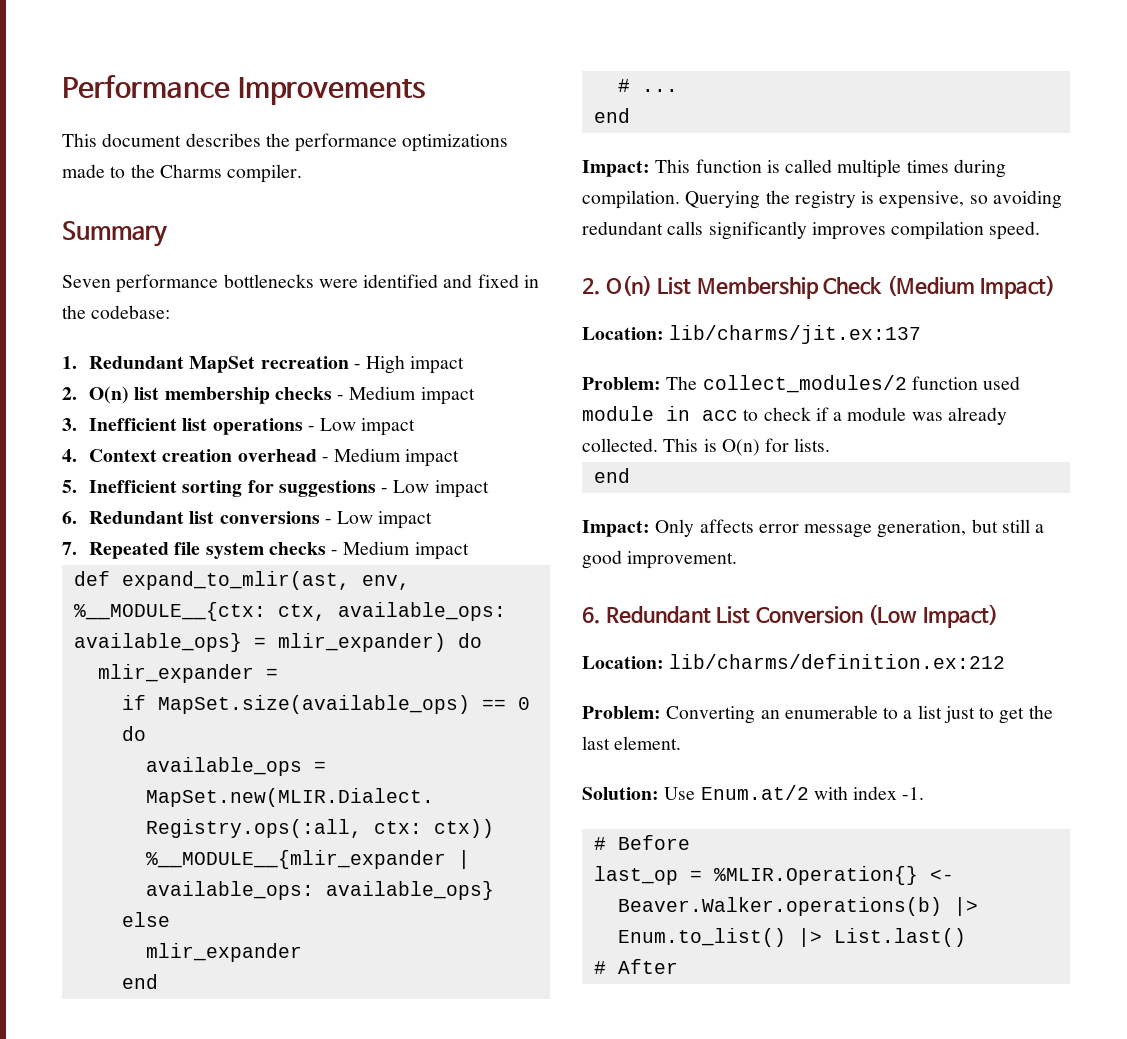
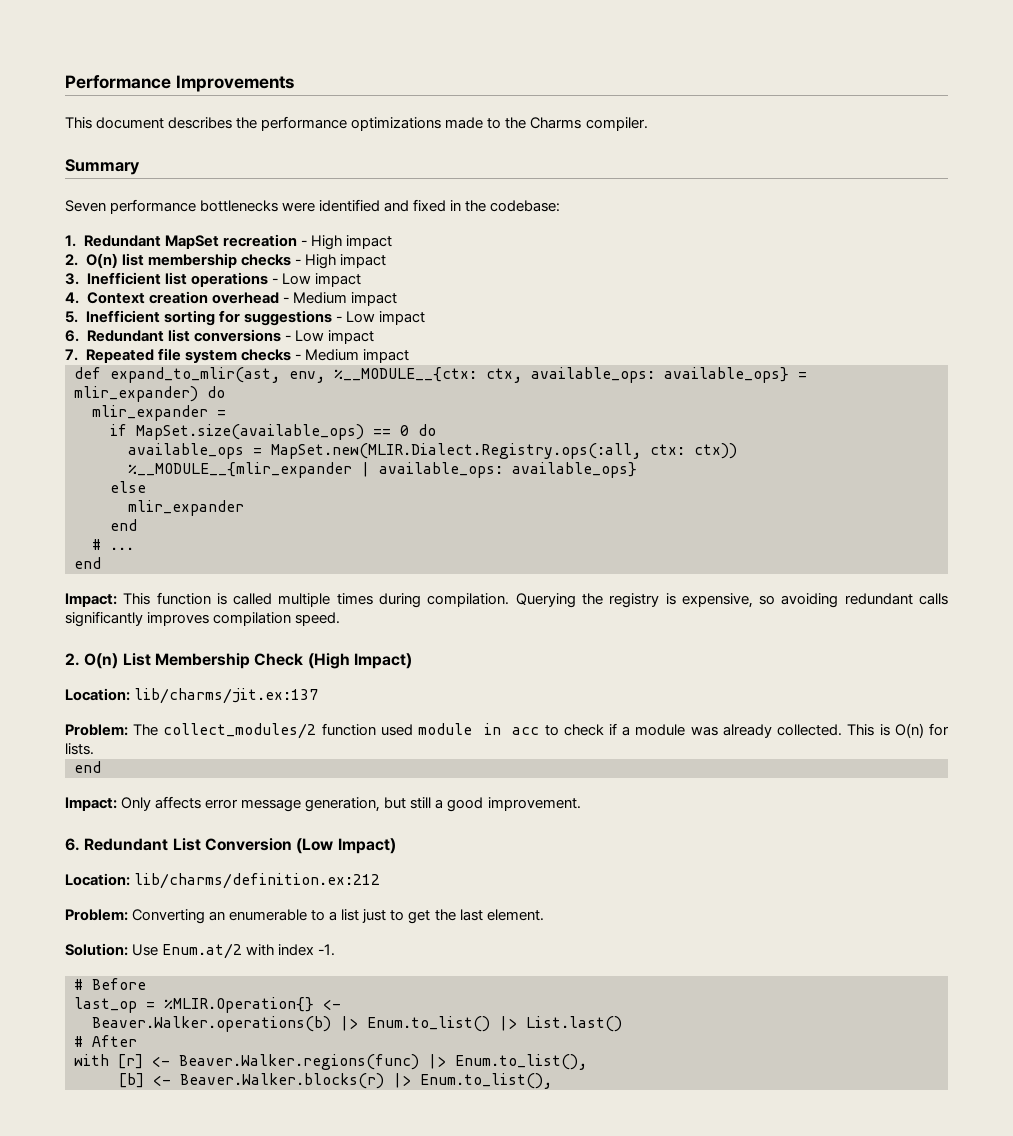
- 2. O(n) list membership checks - Medium impact
+ 2. O(n) list membership checks - High impact
- 2. O(n) List Membership Check (Medium Impact)
+ 2. O(n) List Membership Check (High Impact)
+ with [r] <- Beaver.Walker.regions(func) |> Enum.to_list(),
+ [b] <- Beaver.Walker.blocks(r) |> Enum.to_list(),

